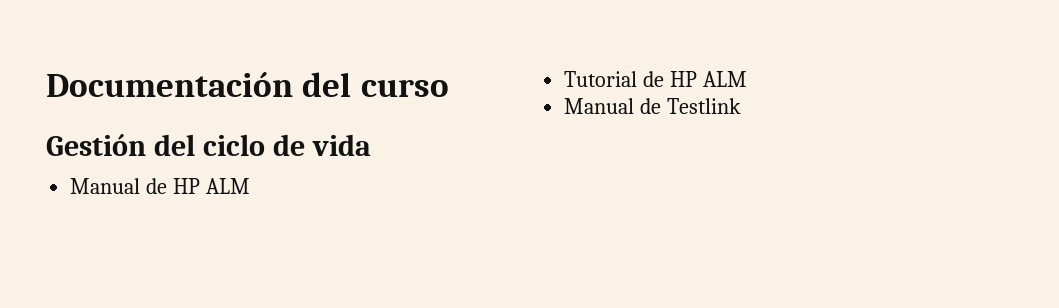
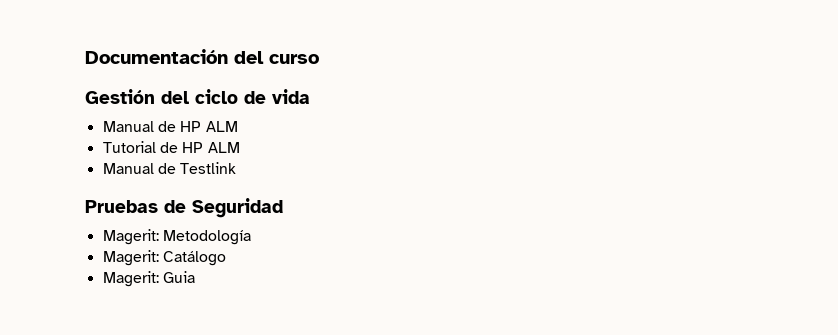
+ Pruebas de Seguridad
+ Magerit: Metodología
+ Magerit: Catálogo
+ Magerit: Guia

